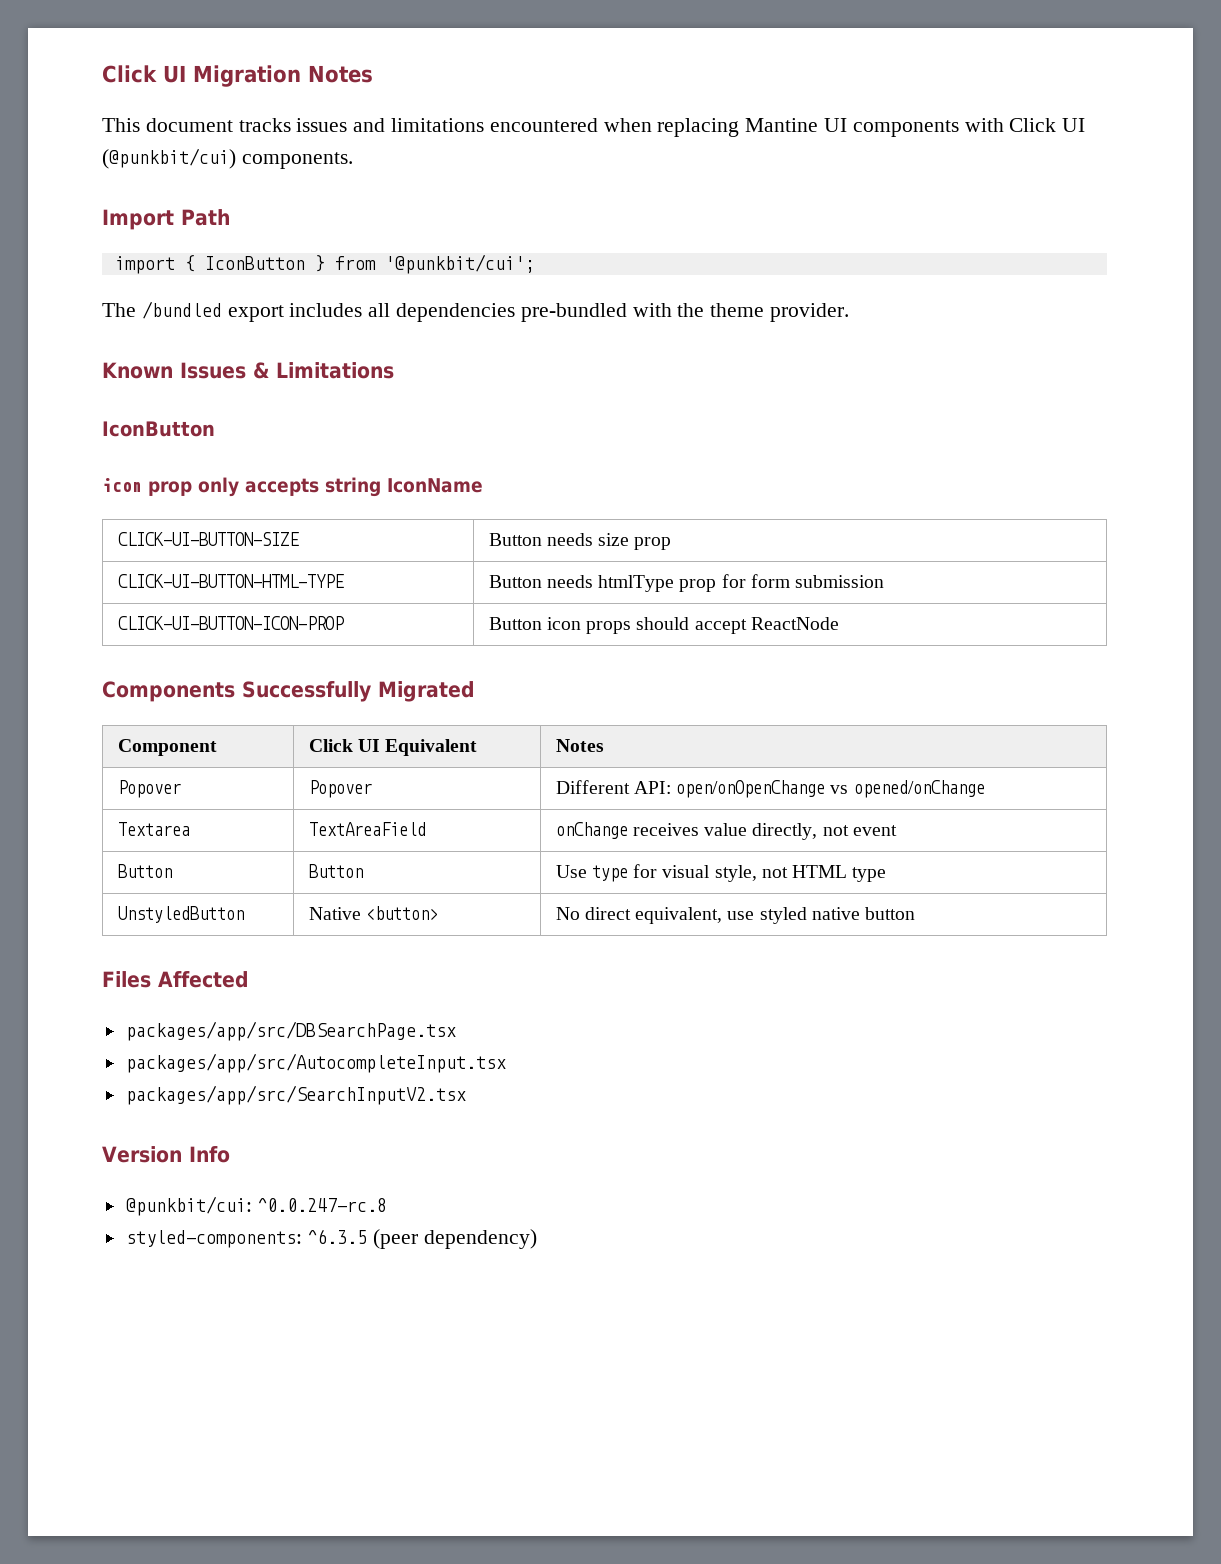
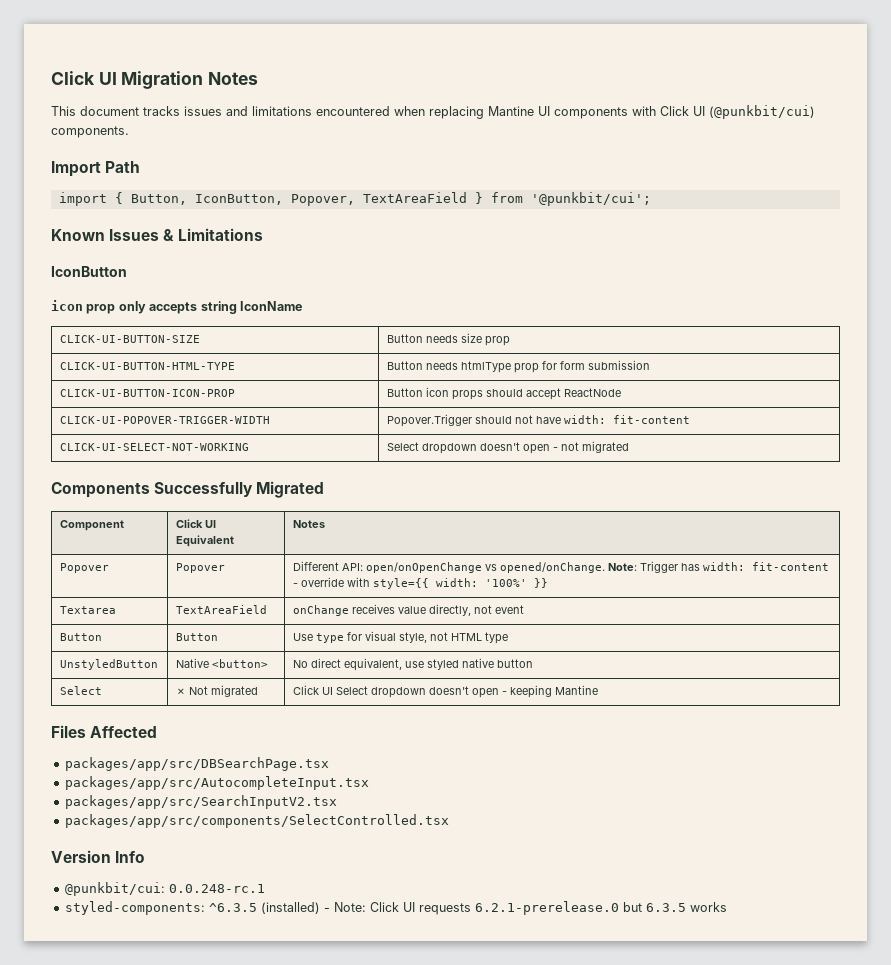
- import { IconButton } from '@punkbit/cui';
+ import { Button, IconButton, Popover, TextAreaField } from '@punkbit/cui';
- The /bundled export includes all dependencies pre-bundled with the theme provider.
+ CLICK-UI-POPOVER-TRIGGER-WIDTH | Popover.Trigger should not have width: fit-content
+ CLICK-UI-SELECT-NOT-WORKING | Select dropdown doesn't open - not migrated
- Popover | Popover | Different API: open/onOpenChange vs opened/onChange
+ Popover | Popover | Different API: open/onOpenChange vs opened/onChange. Note: Trigger has width: fit-content - override with style={{ width: '100%' }}
+ Select | ✗ Not migrated | Click UI Select dropdown doesn't open - keeping Mantine
+ packages/app/src/components/SelectControlled.tsx
- @punkbit/cui: ^0.0.247-rc.8
+ @punkbit/cui: 0.0.248-rc.1
- styled-components: ^6.3.5 (peer dependency)
+ styled-components: ^6.3.5 (installed) - Note: Click UI requests 6.2.1-prerelease.0 but 6.3.5 works

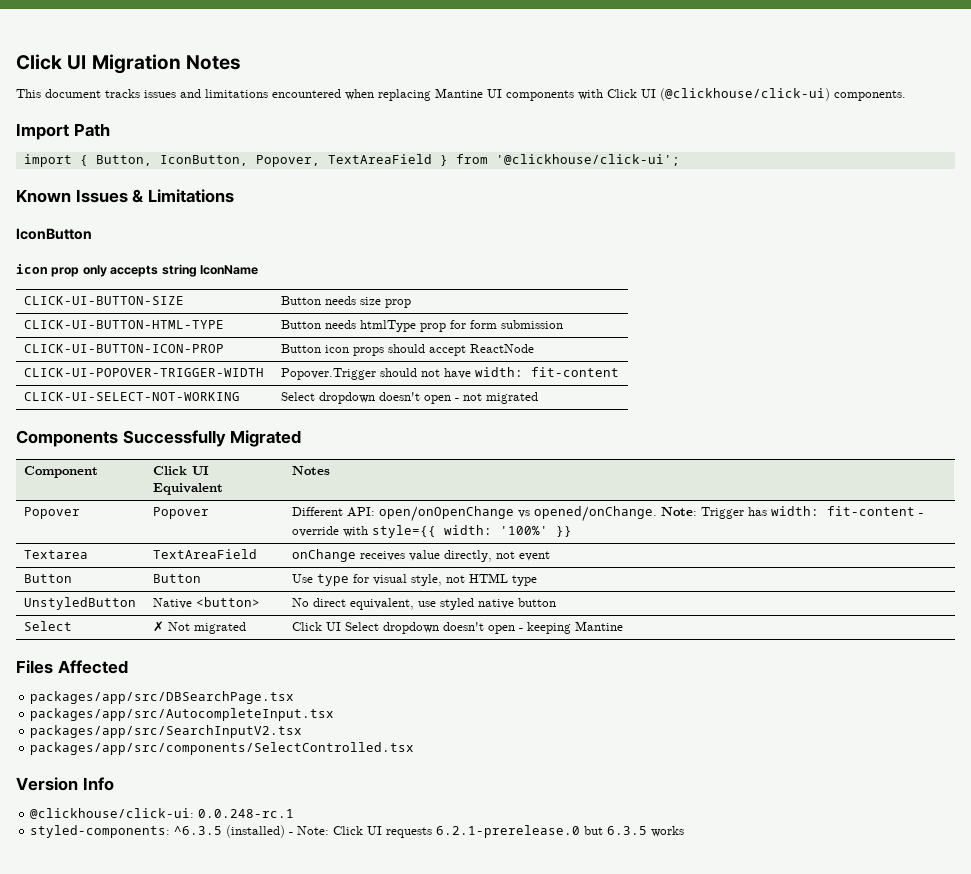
- This document tracks issues and limitations encountered when replacing Mantine UI components with Click UI (@punkbit/cui) components.
+ This document tracks issues and limitations encountered when replacing Mantine UI components with Click UI (@clickhouse/click-ui) components.
- import { Button, IconButton, Popover, TextAreaField } from '@punkbit/cui';
+ import { Button, IconButton, Popover, TextAreaField } from '@clickhouse/click-ui';
- @punkbit/cui: 0.0.248-rc.1
+ @clickhouse/click-ui: 0.0.248-rc.1

